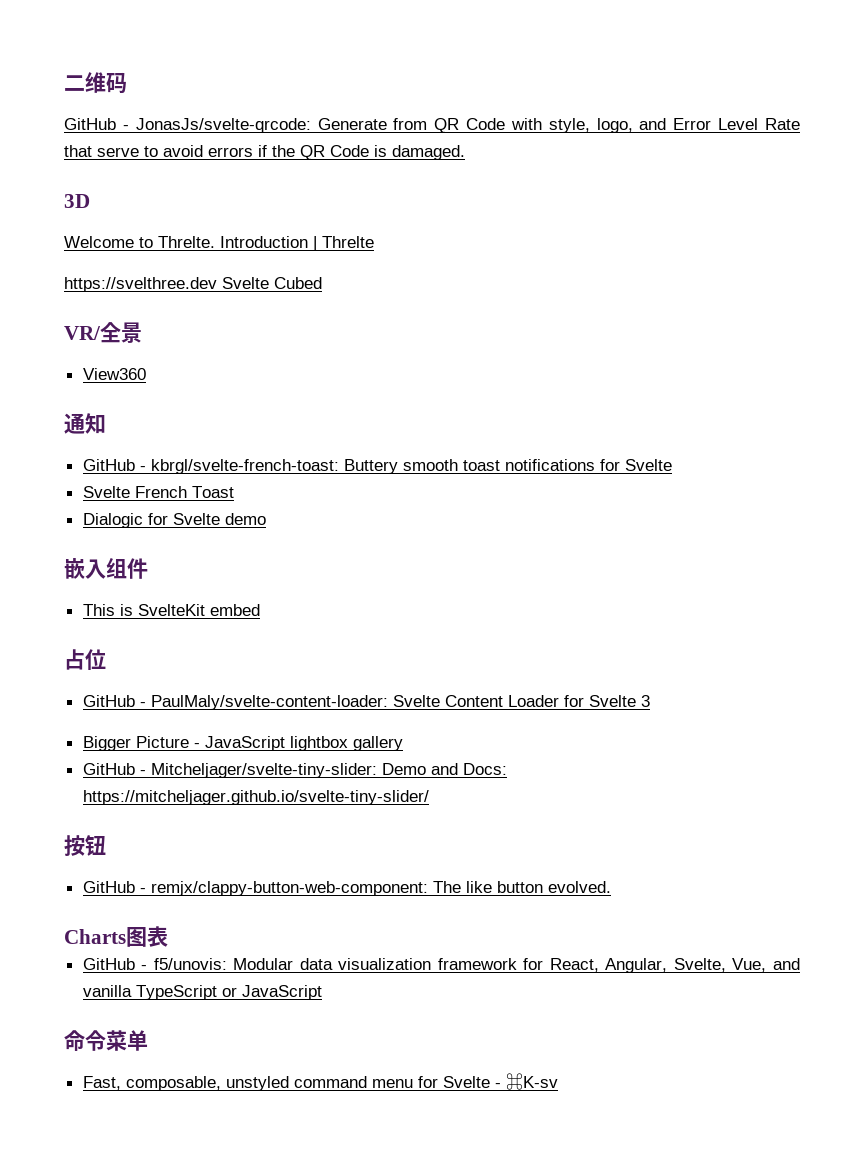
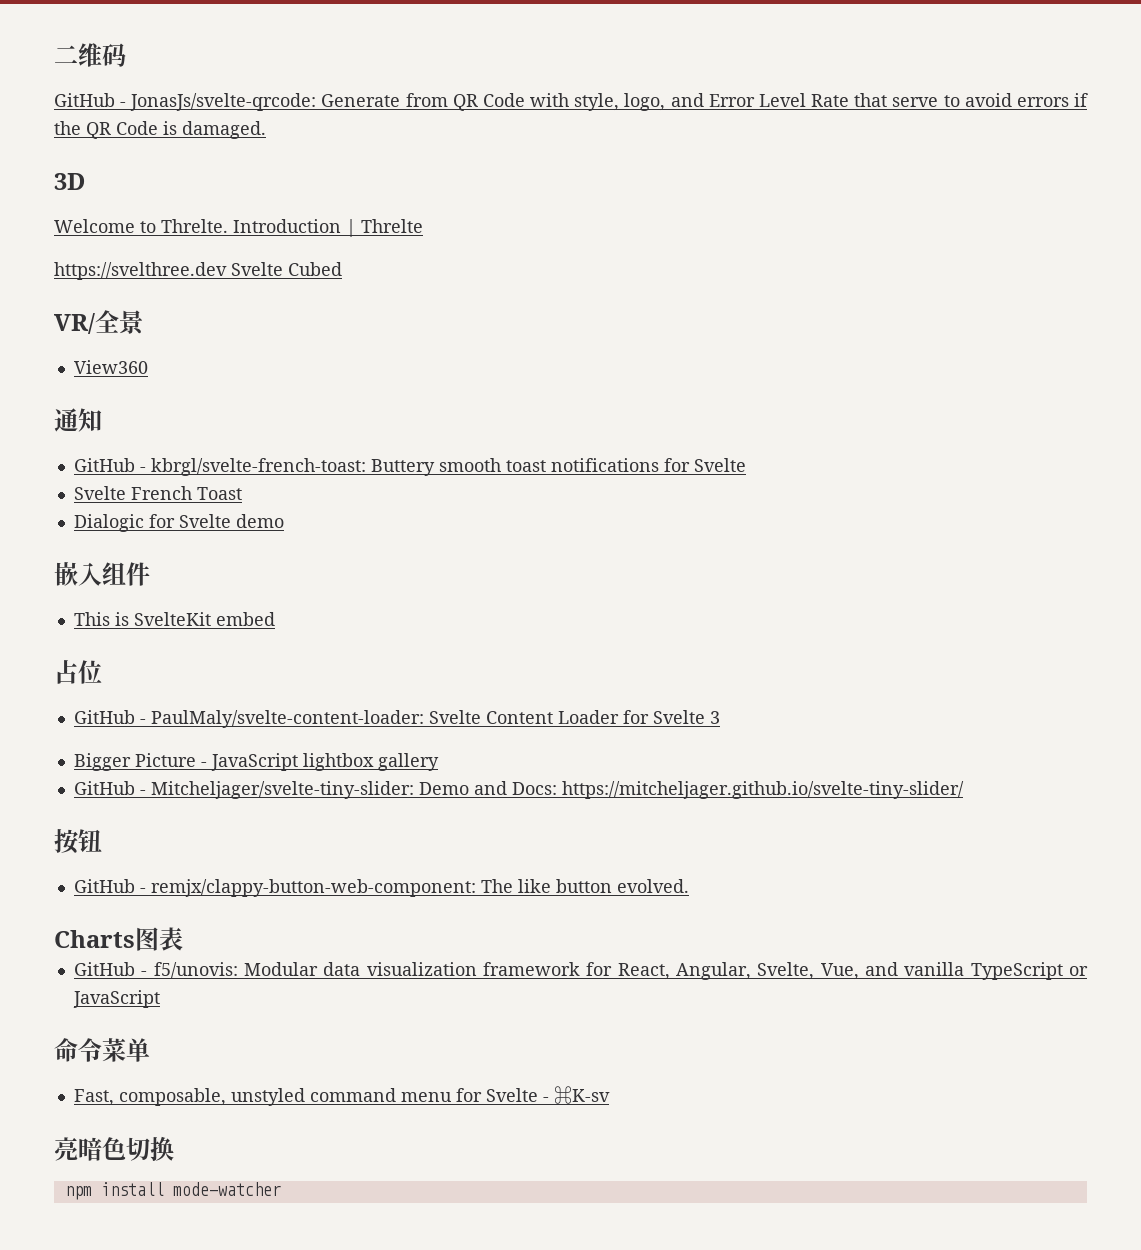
+ 亮暗色切换
+ npm install mode-watcher

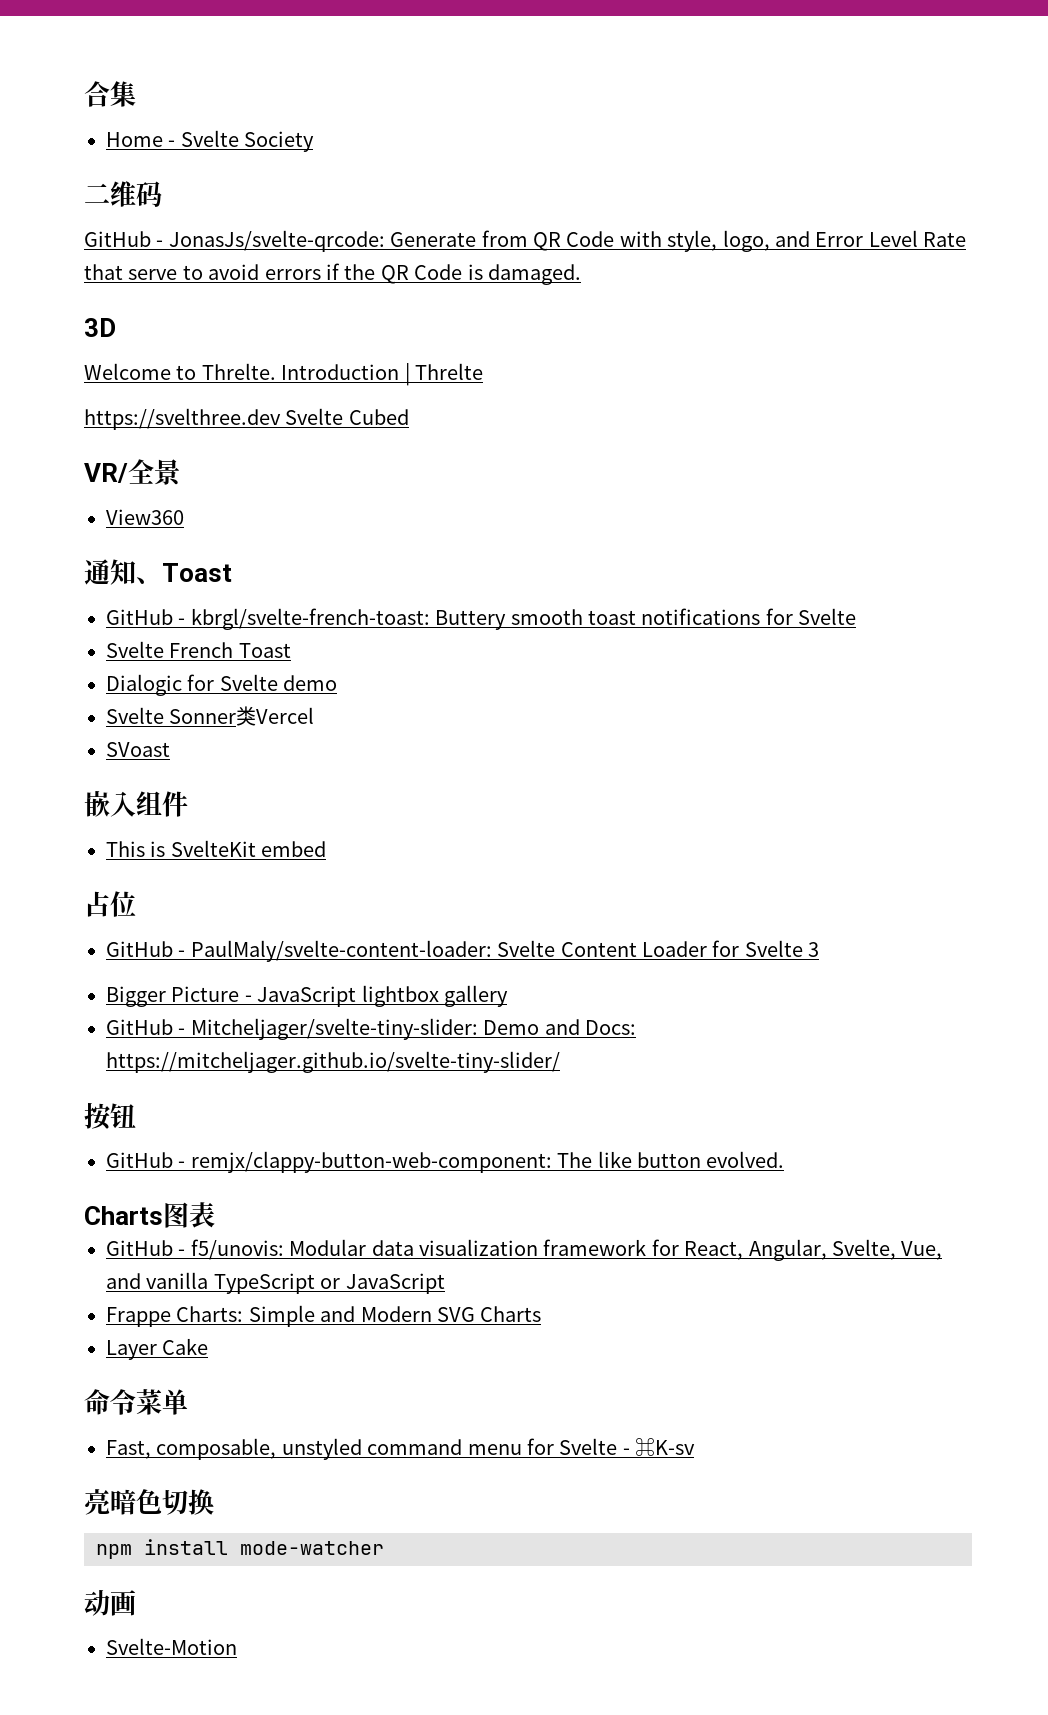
+ 合集
+ Home - Svelte Society
- 通知
+ 通知、Toast
+ Svelte Sonner类Vercel
+ SVoast
+ Frappe Charts: Simple and Modern SVG Charts
+ Layer Cake
+ 动画
+ Svelte-Motion

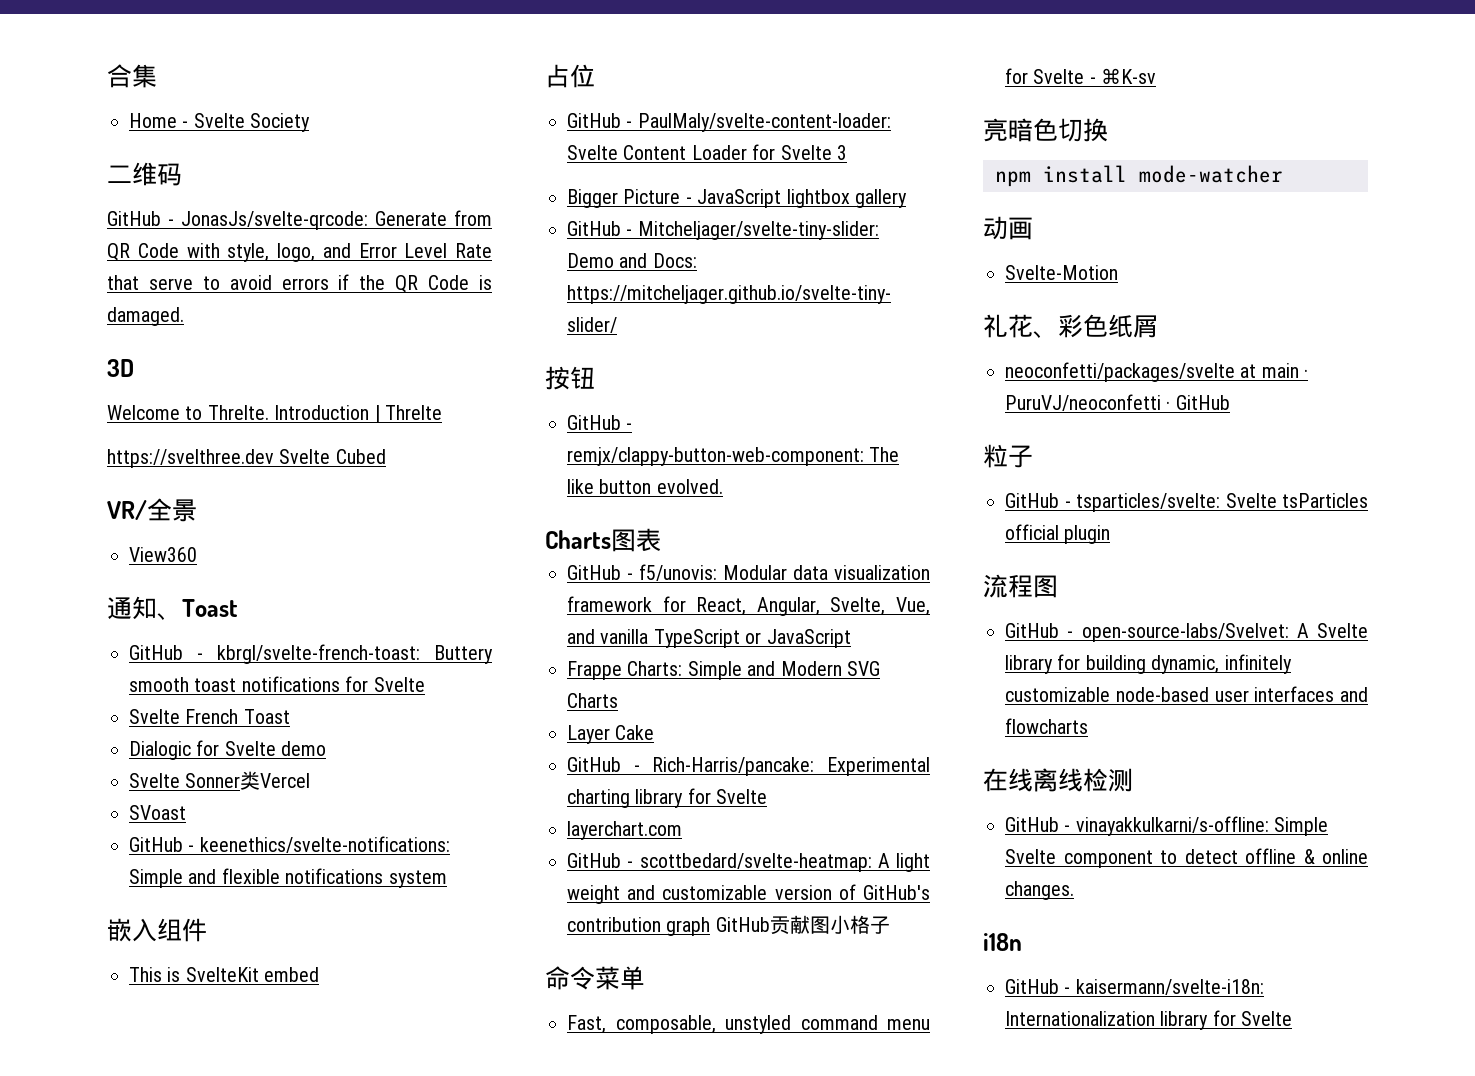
+ GitHub - keenethics/svelte-notifications: Simple and flexible notifications system
+ GitHub - Rich-Harris/pancake: Experimental charting library for Svelte
+ layerchart.com
+ GitHub - scottbedard/svelte-heatmap: A light weight and customizable version of GitHub's contribution graph GitHub贡献图小格子
+ 礼花、彩色纸屑
+ neoconfetti/packages/svelte at main · PuruVJ/neoconfetti · GitHub
+ 粒子
+ GitHub - tsparticles/svelte: Svelte tsParticles official plugin
+ 流程图
+ GitHub - open-source-labs/Svelvet: A Svelte library for building dynamic, infinitely customizable node-based user interfaces and flowcharts
+ 在线离线检测
+ GitHub - vinayakkulkarni/s-offline: Simple Svelte component to detect offline & online changes.
+ i18n
+ GitHub - kaisermann/svelte-i18n: Internationalization library for Svelte

